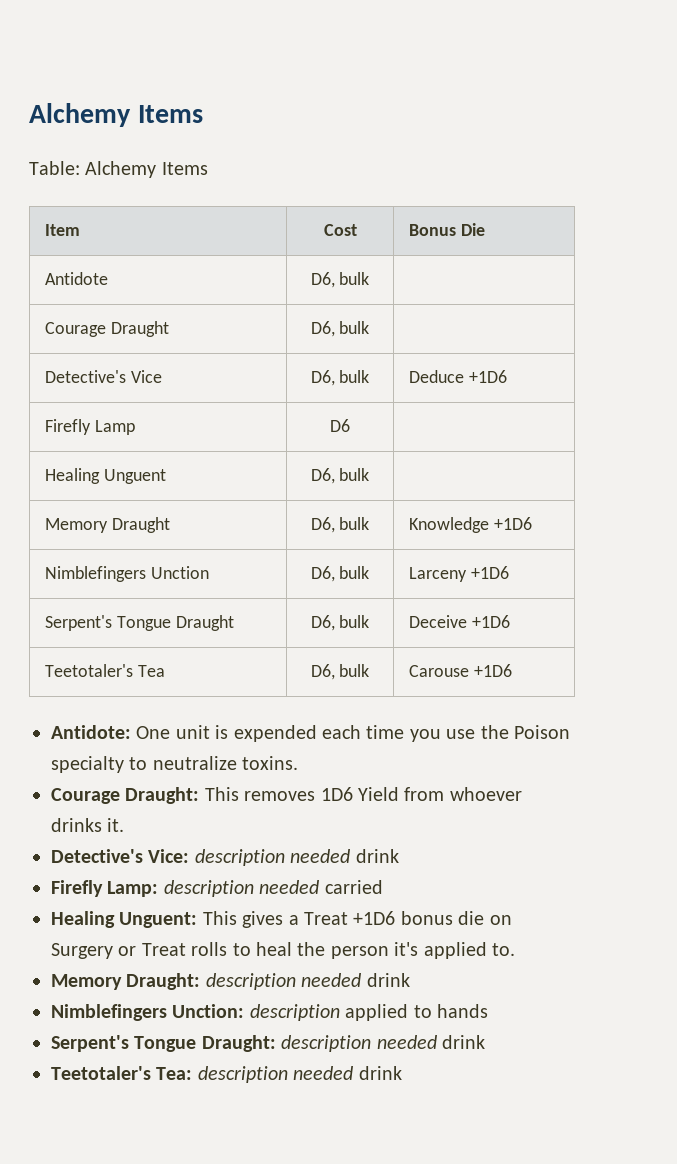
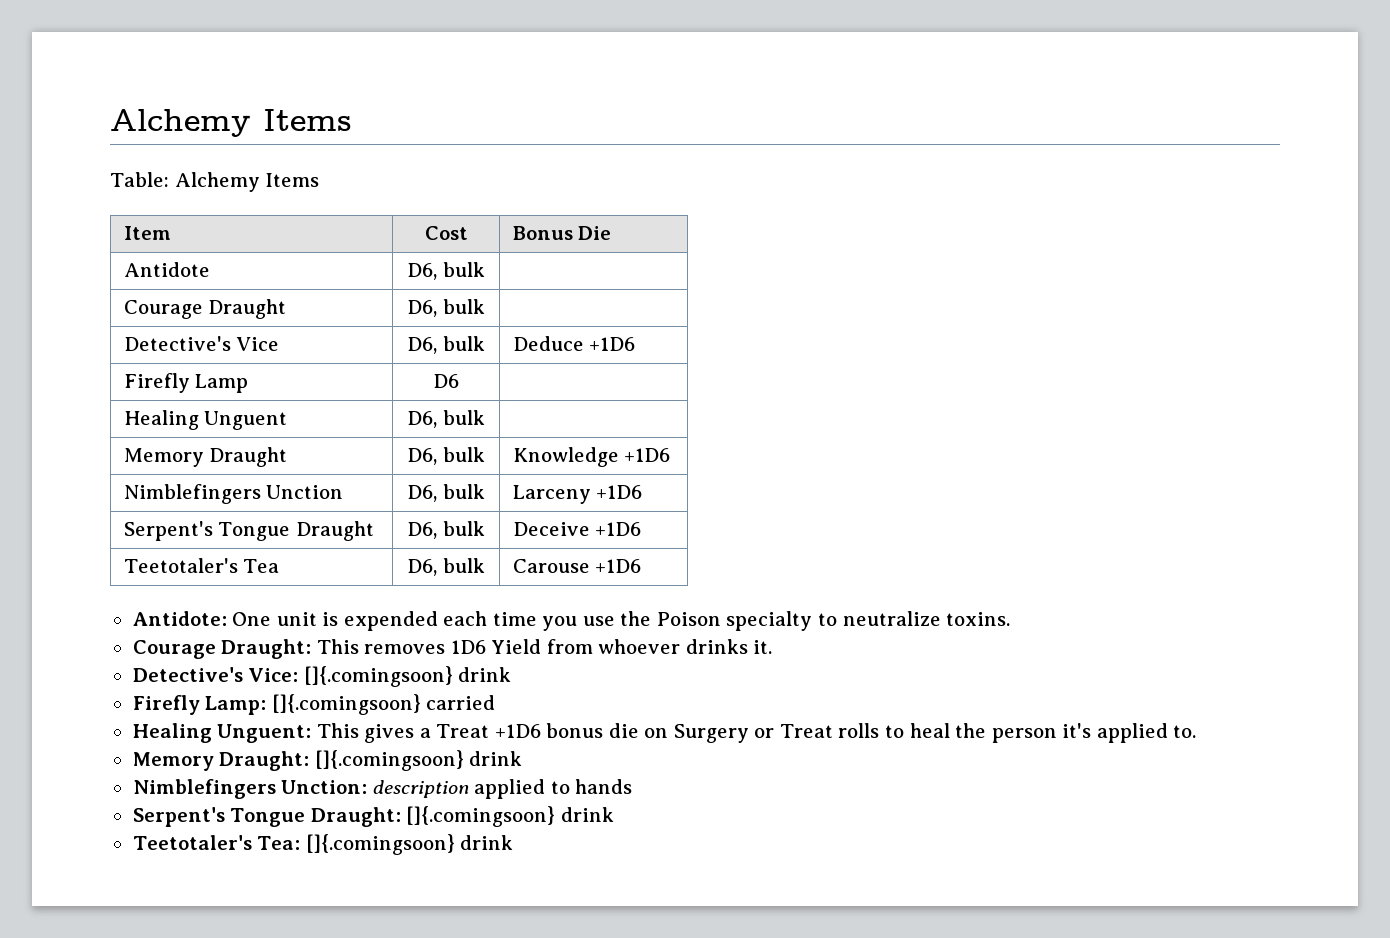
- Detective's Vice: description needed drink
+ Detective's Vice: []{.comingsoon} drink
- Firefly Lamp: description needed carried
+ Firefly Lamp: []{.comingsoon} carried
- Memory Draught: description needed drink
+ Memory Draught: []{.comingsoon} drink
- Serpent's Tongue Draught: description needed drink
+ Serpent's Tongue Draught: []{.comingsoon} drink
- Teetotaler's Tea: description needed drink
+ Teetotaler's Tea: []{.comingsoon} drink

